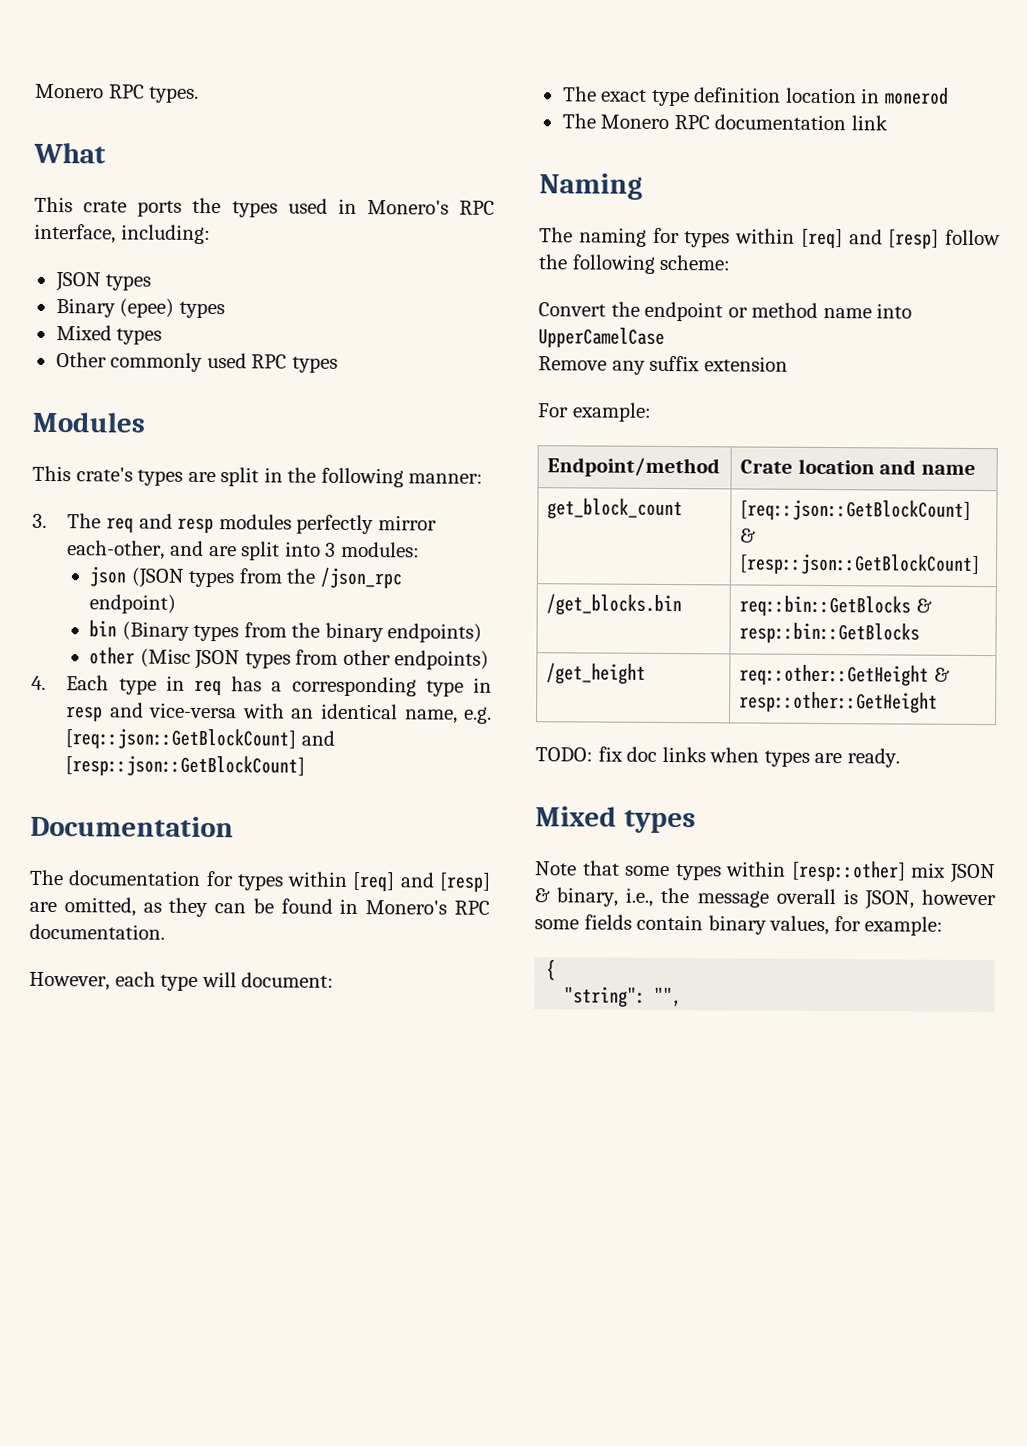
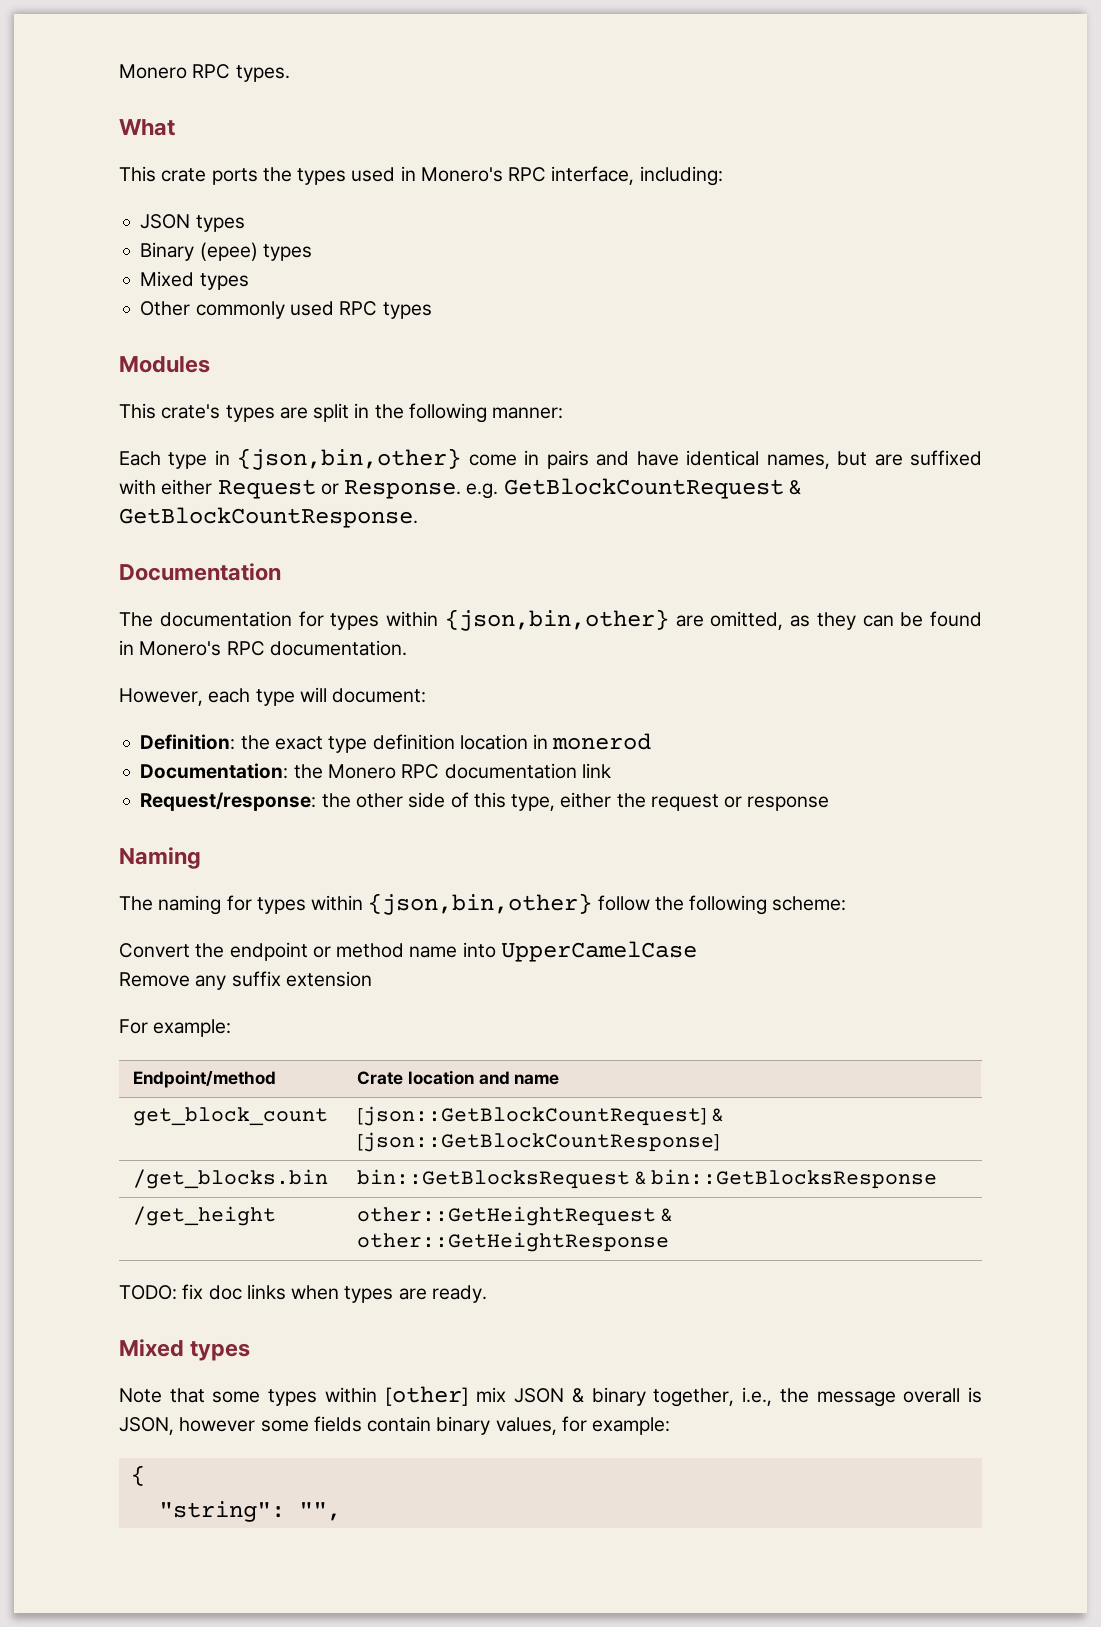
- 3. The req and resp modules perfectly mirror each-other, and are split into 3 modules:
- json (JSON types from the /json_rpc endpoint)
- bin (Binary types from the binary endpoints)
- other (Misc JSON types from other endpoints)
- 4. Each type in req has a corresponding type in resp and vice-versa with an identical name, e.g. [req::json::GetBlockCount] and [resp::json::GetBlockCount]
+ Each type in {json,bin,other} come in pairs and have identical names, but are suffixed with either Request or Response. e.g. GetBlockCountRequest & GetBlockCountResponse.
- The documentation for types within [req] and [resp] are omitted, as they can be found in Monero's RPC documentation.
+ The documentation for types within {json,bin,other} are omitted, as they can be found in Monero's RPC documentation.
- The exact type definition location in monerod
+ Definition: the exact type definition location in monerod
- The Monero RPC documentation link
+ Documentation: the Monero RPC documentation link
+ Request/response: the other side of this type, either the request or response
- The naming for types within [req] and [resp] follow the following scheme:
+ The naming for types within {json,bin,other} follow the following scheme:
- get_block_count | [req::json::GetBlockCount] & [resp::json::GetBlockCount]
- /get_blocks.bin | req::bin::GetBlocks & resp::bin::GetBlocks
- /get_height | req::other::GetHeight & resp::other::GetHeight
+ get_block_count | [json::GetBlockCountRequest] & [json::GetBlockCountResponse]
+ /get_blocks.bin | bin::GetBlocksRequest & bin::GetBlocksResponse
+ /get_height | other::GetHeightRequest & other::GetHeightResponse
- Note that some types within [resp::other] mix JSON & binary, i.e., the message overall is JSON, however some fields contain binary values, for example:
+ Note that some types within [other] mix JSON & binary together, i.e., the message overall is JSON, however some fields contain binary values, for example:

